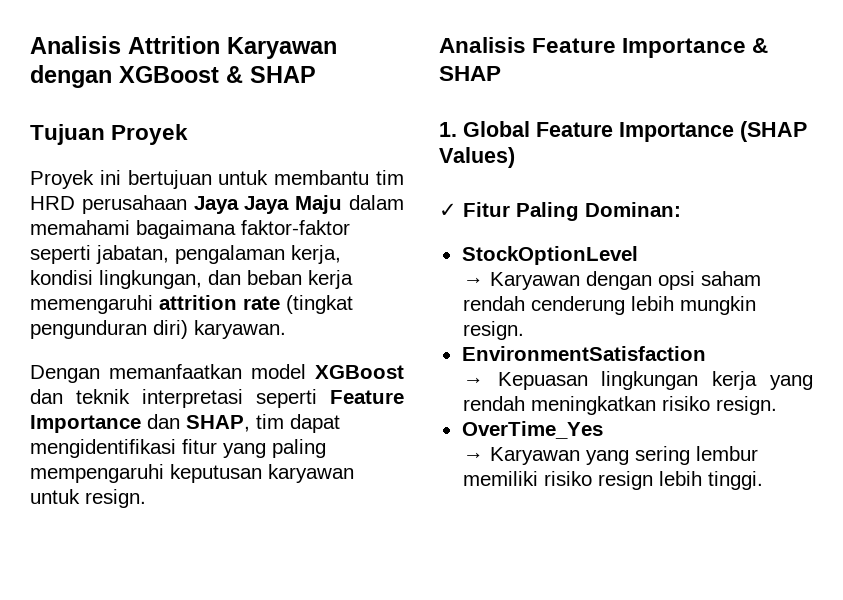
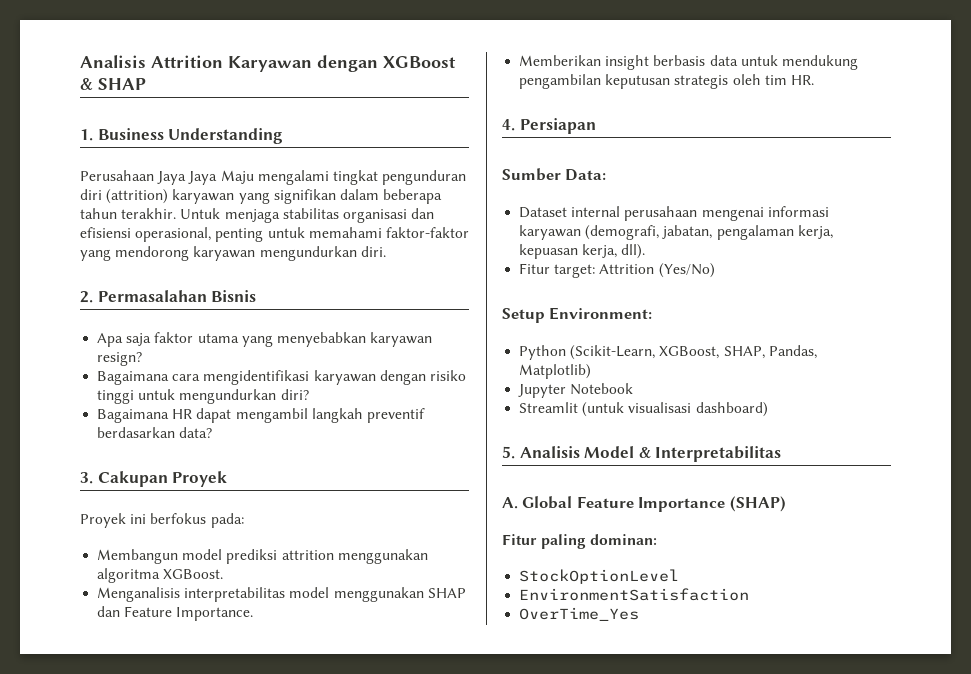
- Tujuan Proyek
- Proyek ini bertujuan untuk membantu tim HRD perusahaan Jaya Jaya Maju dalam memahami bagaimana faktor-faktor seperti jabatan, pengalaman kerja, kondisi lingkungan, dan beban kerja memengaruhi attrition rate (tingkat pengunduran diri) karyawan.
- Dengan memanfaatkan model XGBoost dan teknik interpretasi seperti Feature Importance dan SHAP, tim dapat mengidentifikasi fitur yang paling mempengaruhi keputusan karyawan untuk resign.
- Analisis Feature Importance & SHAP
- 1. Global Feature Importance (SHAP Values)
- ✓ Fitur Paling Dominan:
+ 1. Business Understanding
+ Perusahaan Jaya Jaya Maju mengalami tingkat pengunduran diri (attrition) karyawan yang signifikan dalam beberapa tahun terakhir. Untuk menjaga stabilitas organisasi dan efisiensi operasional, penting untuk memahami faktor-faktor yang mendorong karyawan mengundurkan diri.
+ 2. Permasalahan Bisnis
+ Apa saja faktor utama yang menyebabkan karyawan resign?
+ Bagaimana cara mengidentifikasi karyawan dengan risiko tinggi untuk mengundurkan diri?
+ Bagaimana HR dapat mengambil langkah preventif berdasarkan data?
+ 3. Cakupan Proyek
+ Proyek ini berfokus pada:
+ Membangun model prediksi attrition menggunakan algoritma XGBoost.
+ Menganalisis interpretabilitas model menggunakan SHAP dan Feature Importance.
+ Memberikan insight berbasis data untuk mendukung pengambilan keputusan strategis oleh tim HR.
+ 4. Persiapan
+ Sumber Data:
+ Dataset internal perusahaan mengenai informasi karyawan (demografi, jabatan, pengalaman kerja, kepuasan kerja, dll).
+ Fitur target: Attrition (Yes/No)
+ Setup Environment:
+ Python (Scikit-Learn, XGBoost, SHAP, Pandas, Matplotlib)
+ Jupyter Notebook
+ Streamlit (untuk visualisasi dashboard)
+ 5. Analisis Model & Interpretabilitas
+ A. Global Feature Importance (SHAP)
+ Fitur paling dominan:
  StockOptionLevel
- → Karyawan dengan opsi saham rendah cenderung lebih mungkin resign.
  EnvironmentSatisfaction
- → Kepuasan lingkungan kerja yang rendah meningkatkan risiko resign.
  OverTime_Yes
- → Karyawan yang sering lembur memiliki risiko resign lebih tinggi.

